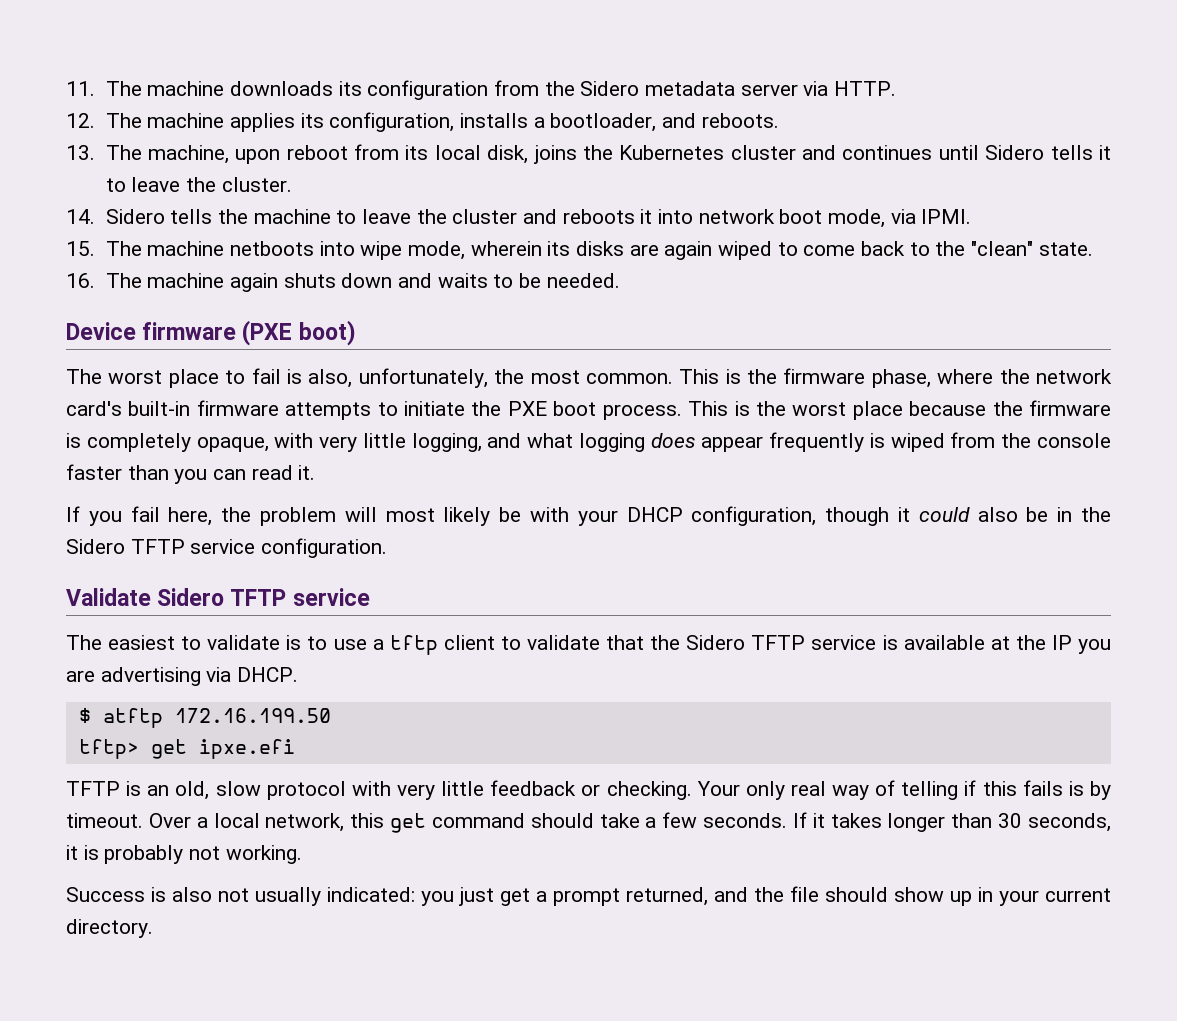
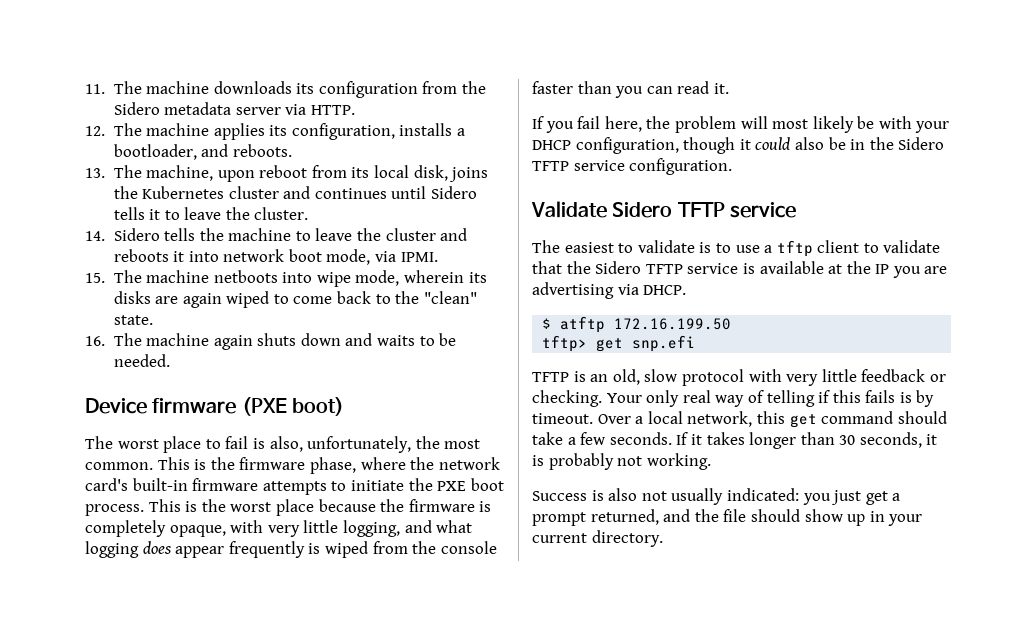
- tftp> get ipxe.efi
+ tftp> get snp.efi

